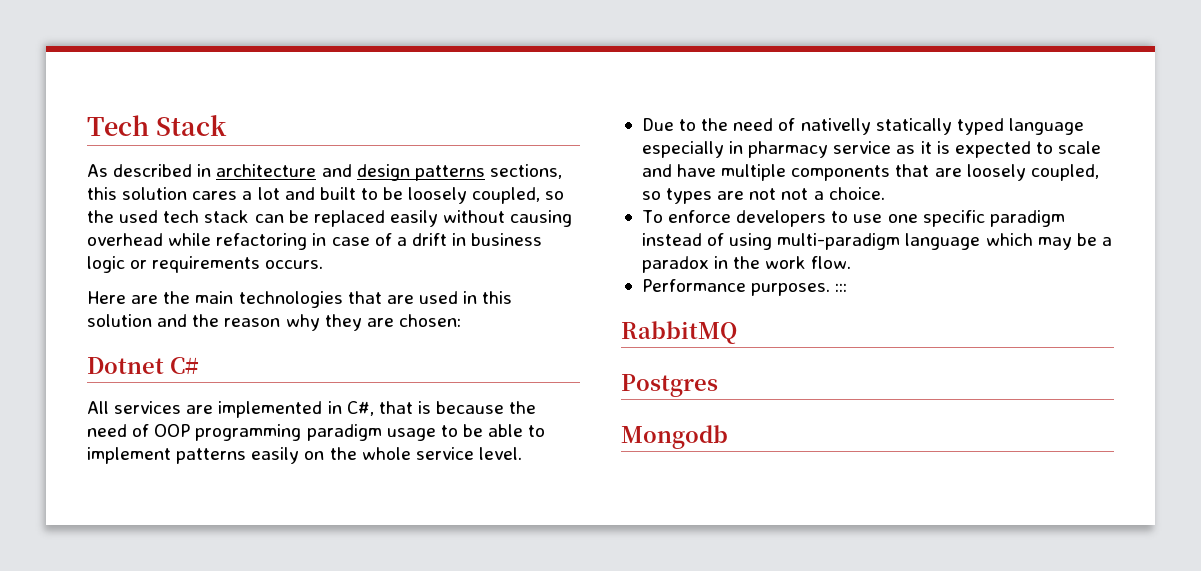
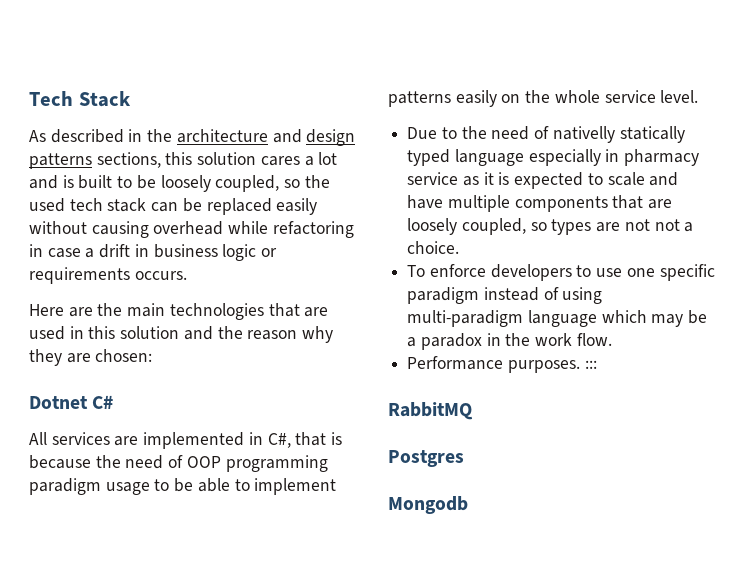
- As described in architecture and design patterns sections, this solution cares a lot and built to be loosely coupled, so the used tech stack can be replaced easily without causing overhead while refactoring in case of a drift in business logic or requirements occurs.
+ As described in the architecture and design patterns sections, this solution cares a lot and is built to be loosely coupled, so the used tech stack can be replaced easily without causing overhead while refactoring in case a drift in business logic or requirements occurs.

